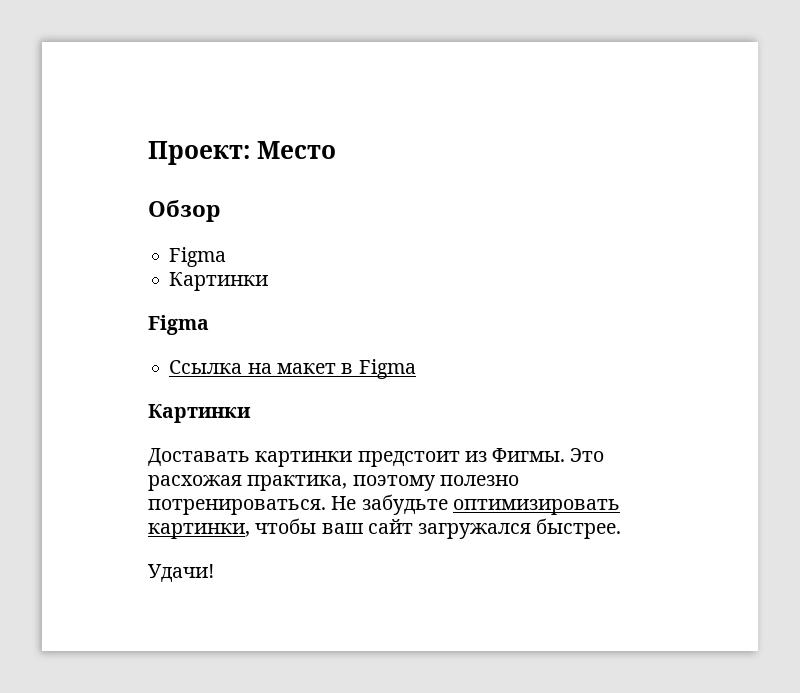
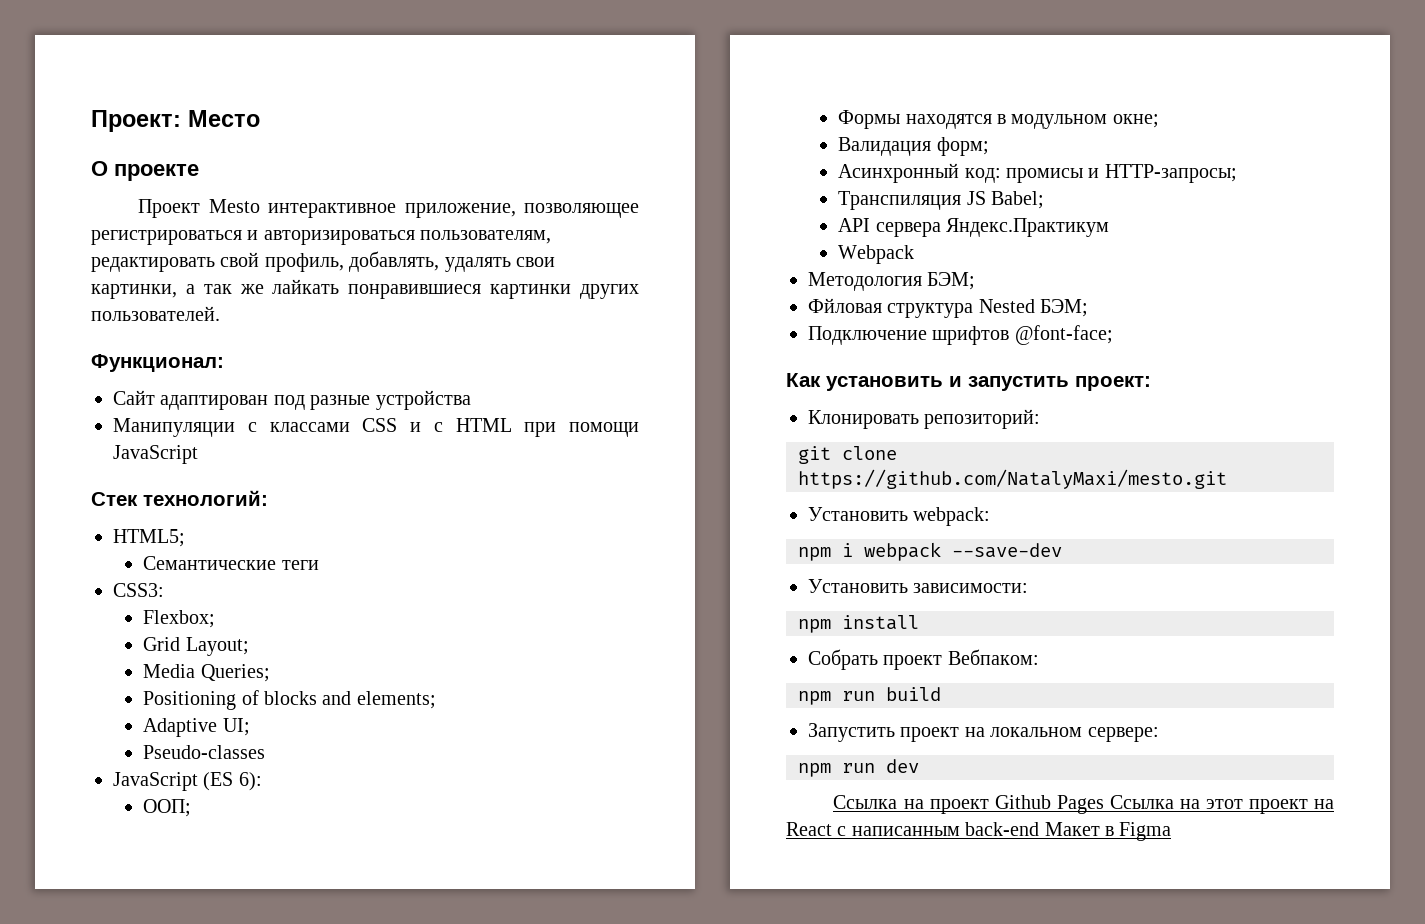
- Обзор
- Figma
- Картинки
- Figma
- Ссылка на макет в Figma
- Картинки
- Доставать картинки предстоит из Фигмы. Это расхожая практика, поэтому полезно потренироваться. Не забудьте оптимизировать картинки, чтобы ваш сайт загружался быстрее.
- Удачи!
+ O проекте
+ Проект Mesto интерактивное приложение, позволяющее регистрироваться и авторизироваться пользователям, редактировать свой профиль, добавлять, удалять свои картинки, а так же лайкать понравившиеся картинки других пользователей.
+ Функционал:
+ Сайт адаптирован под разные устройства
+ Манипуляции с классами CSS и с HTML при помощи JavaScript
+ Стек технологий:
+ HTML5;
+ Семантические теги
+ CSS3:
+ Flexbox;
+ Grid Layout;
+ Media Queries;
+ Positioning of blocks and elements;
+ Adaptive UI;
+ Pseudo-classes
+ JavaScript (ES 6):
+ ООП;
+ Формы находятся в модульном окне;
+ Валидация форм;
+ Асинхронный код: промисы и HTTP-запросы;
+ Транспиляция JS Babel;
+ API сервера Яндекс.Практикум
+ Webpack
+ Методология БЭМ;
+ Фйловая структура Nested БЭМ;
+ Подключение шрифтов @font-face;
+ Как установить и запустить проект:
+ Клонировать репозиторий:
+ git clone https://github.com/NatalyMaxi/mesto.git
+ Установить webpack:
+ npm i webpack --save-dev
+ Установить зависимости:
+ npm install
+ Собрать проект Вебпаком:
+ npm run build
+ Запустить проект на локальном сервере:
+ npm run dev
+ Ссылка на проект Github Pages Ссылка на этот проект на React с написанным back-end Макет в Figma

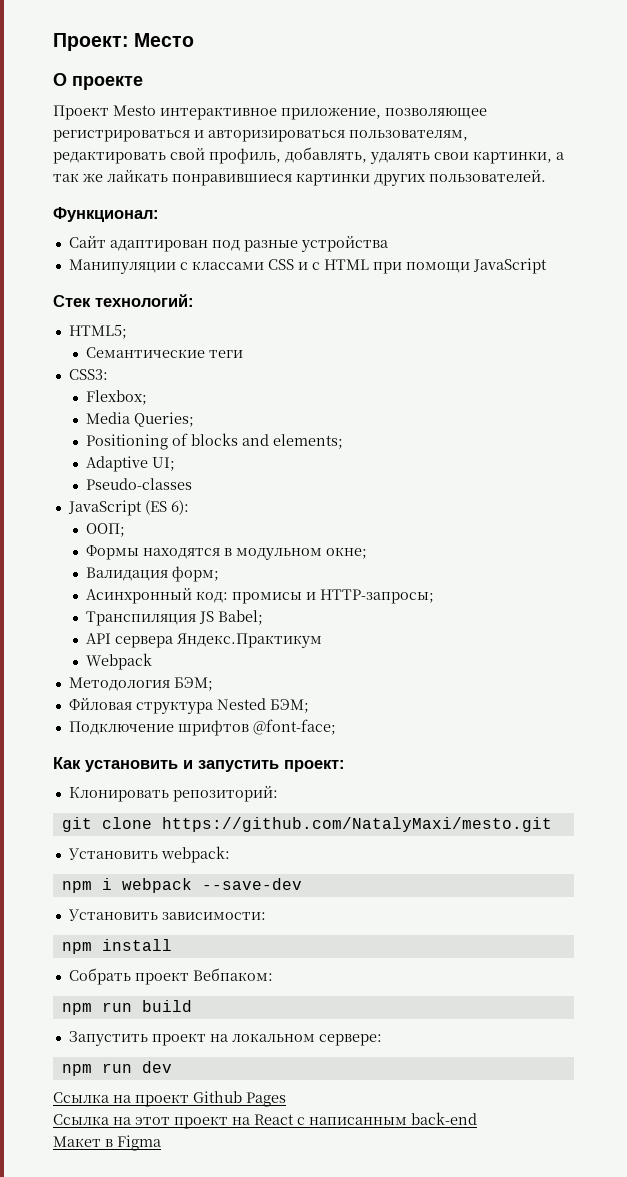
- Grid Layout;
- Ссылка на проект Github Pages Ссылка на этот проект на React с написанным back-end Макет в Figma
+ Ссылка на проект Github Pages
+ Ссылка на этот проект на React с написанным back-end
+ Макет в Figma

